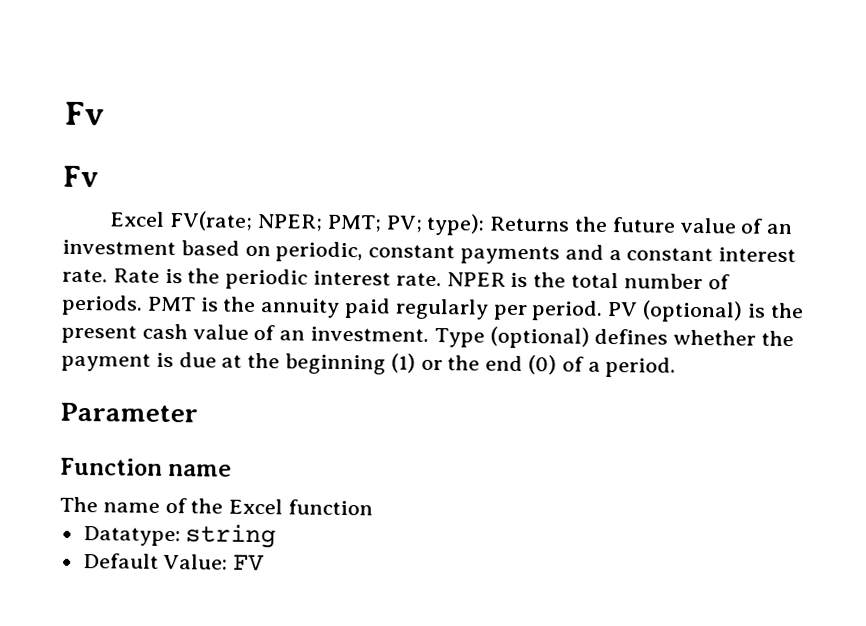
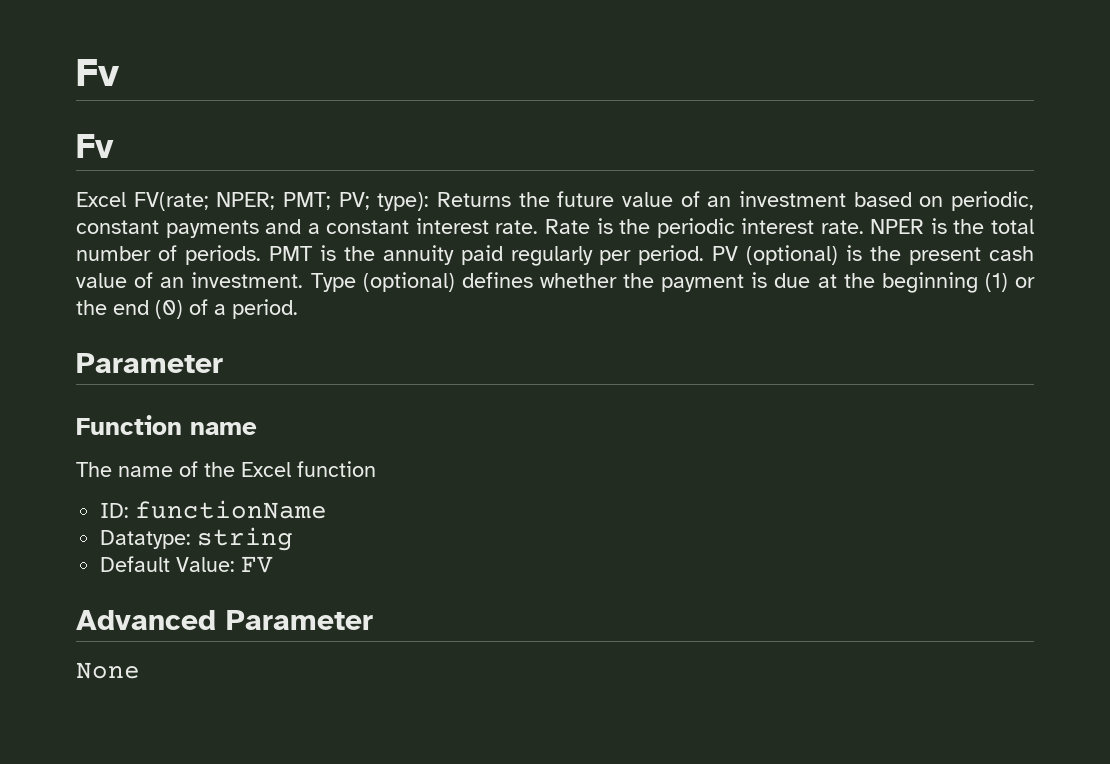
+ ID: functionName
+ Advanced Parameter
+ None

